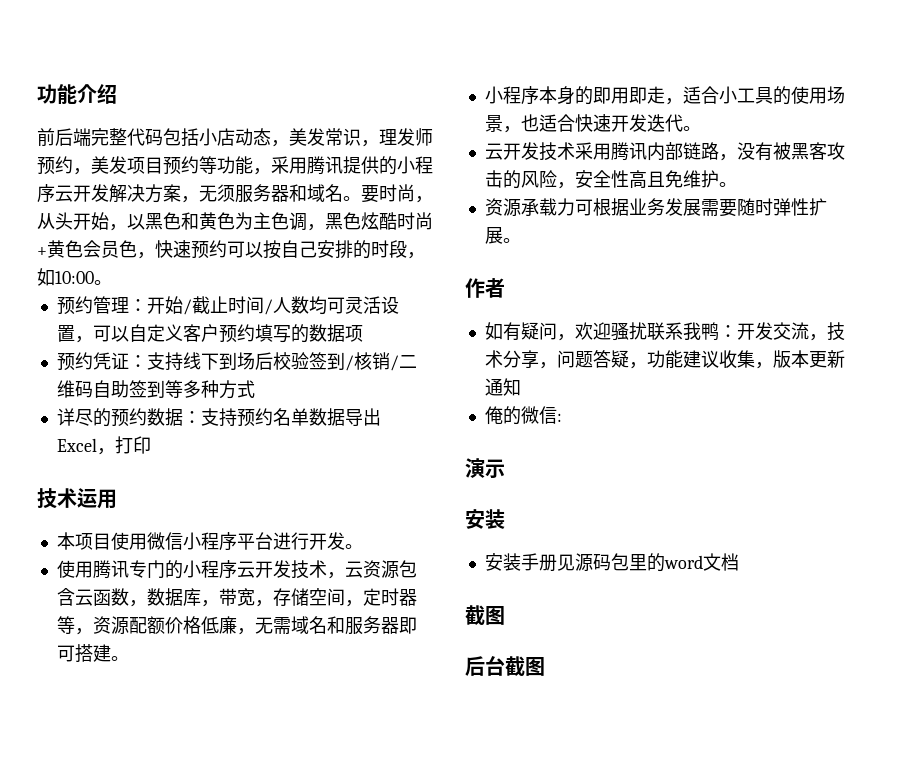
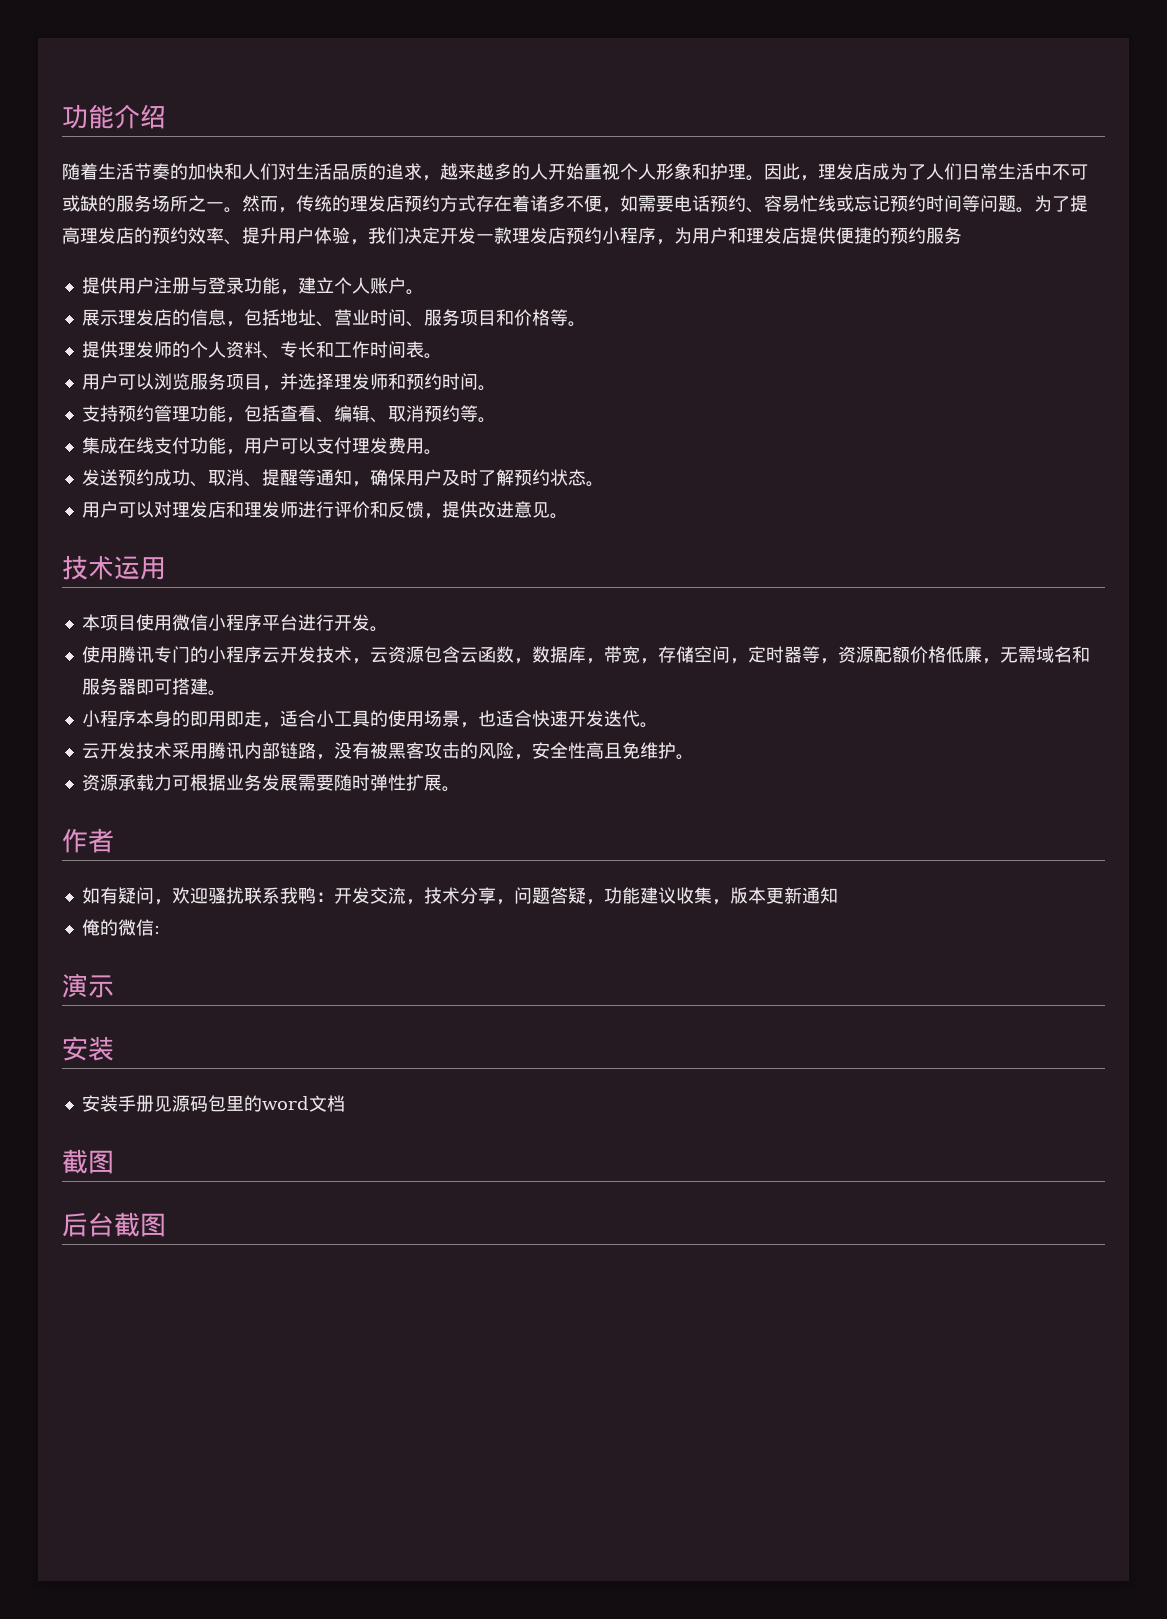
- 前后端完整代码包括小店动态，美发常识，理发师预约，美发项目预约等功能，采用腾讯提供的小程序云开发解决方案，无须服务器和域名。要时尚，从头开始，以黑色和黄色为主色调，黑色炫酷时尚+黄色会员色，快速预约可以按自己安排的时段，如10:00。
- 预约管理：开始/截止时间/人数均可灵活设置，可以自定义客户预约填写的数据项
- 预约凭证：支持线下到场后校验签到/核销/二维码自助签到等多种方式
- 详尽的预约数据：支持预约名单数据导出Excel，打印
+ 随着生活节奏的加快和人们对生活品质的追求，越来越多的人开始重视个人形象和护理。因此，理发店成为了人们日常生活中不可或缺的服务场所之一。然而，传统的理发店预约方式存在着诸多不便，如需要电话预约、容易忙线或忘记预约时间等问题。为了提高理发店的预约效率、提升用户体验，我们决定开发一款理发店预约小程序，为用户和理发店提供便捷的预约服务
+ 提供用户注册与登录功能，建立个人账户。
+ 展示理发店的信息，包括地址、营业时间、服务项目和价格等。
+ 提供理发师的个人资料、专长和工作时间表。
+ 用户可以浏览服务项目，并选择理发师和预约时间。
+ 支持预约管理功能，包括查看、编辑、取消预约等。
+ 集成在线支付功能，用户可以支付理发费用。
+ 发送预约成功、取消、提醒等通知，确保用户及时了解预约状态。
+ 用户可以对理发店和理发师进行评价和反馈，提供改进意见。

